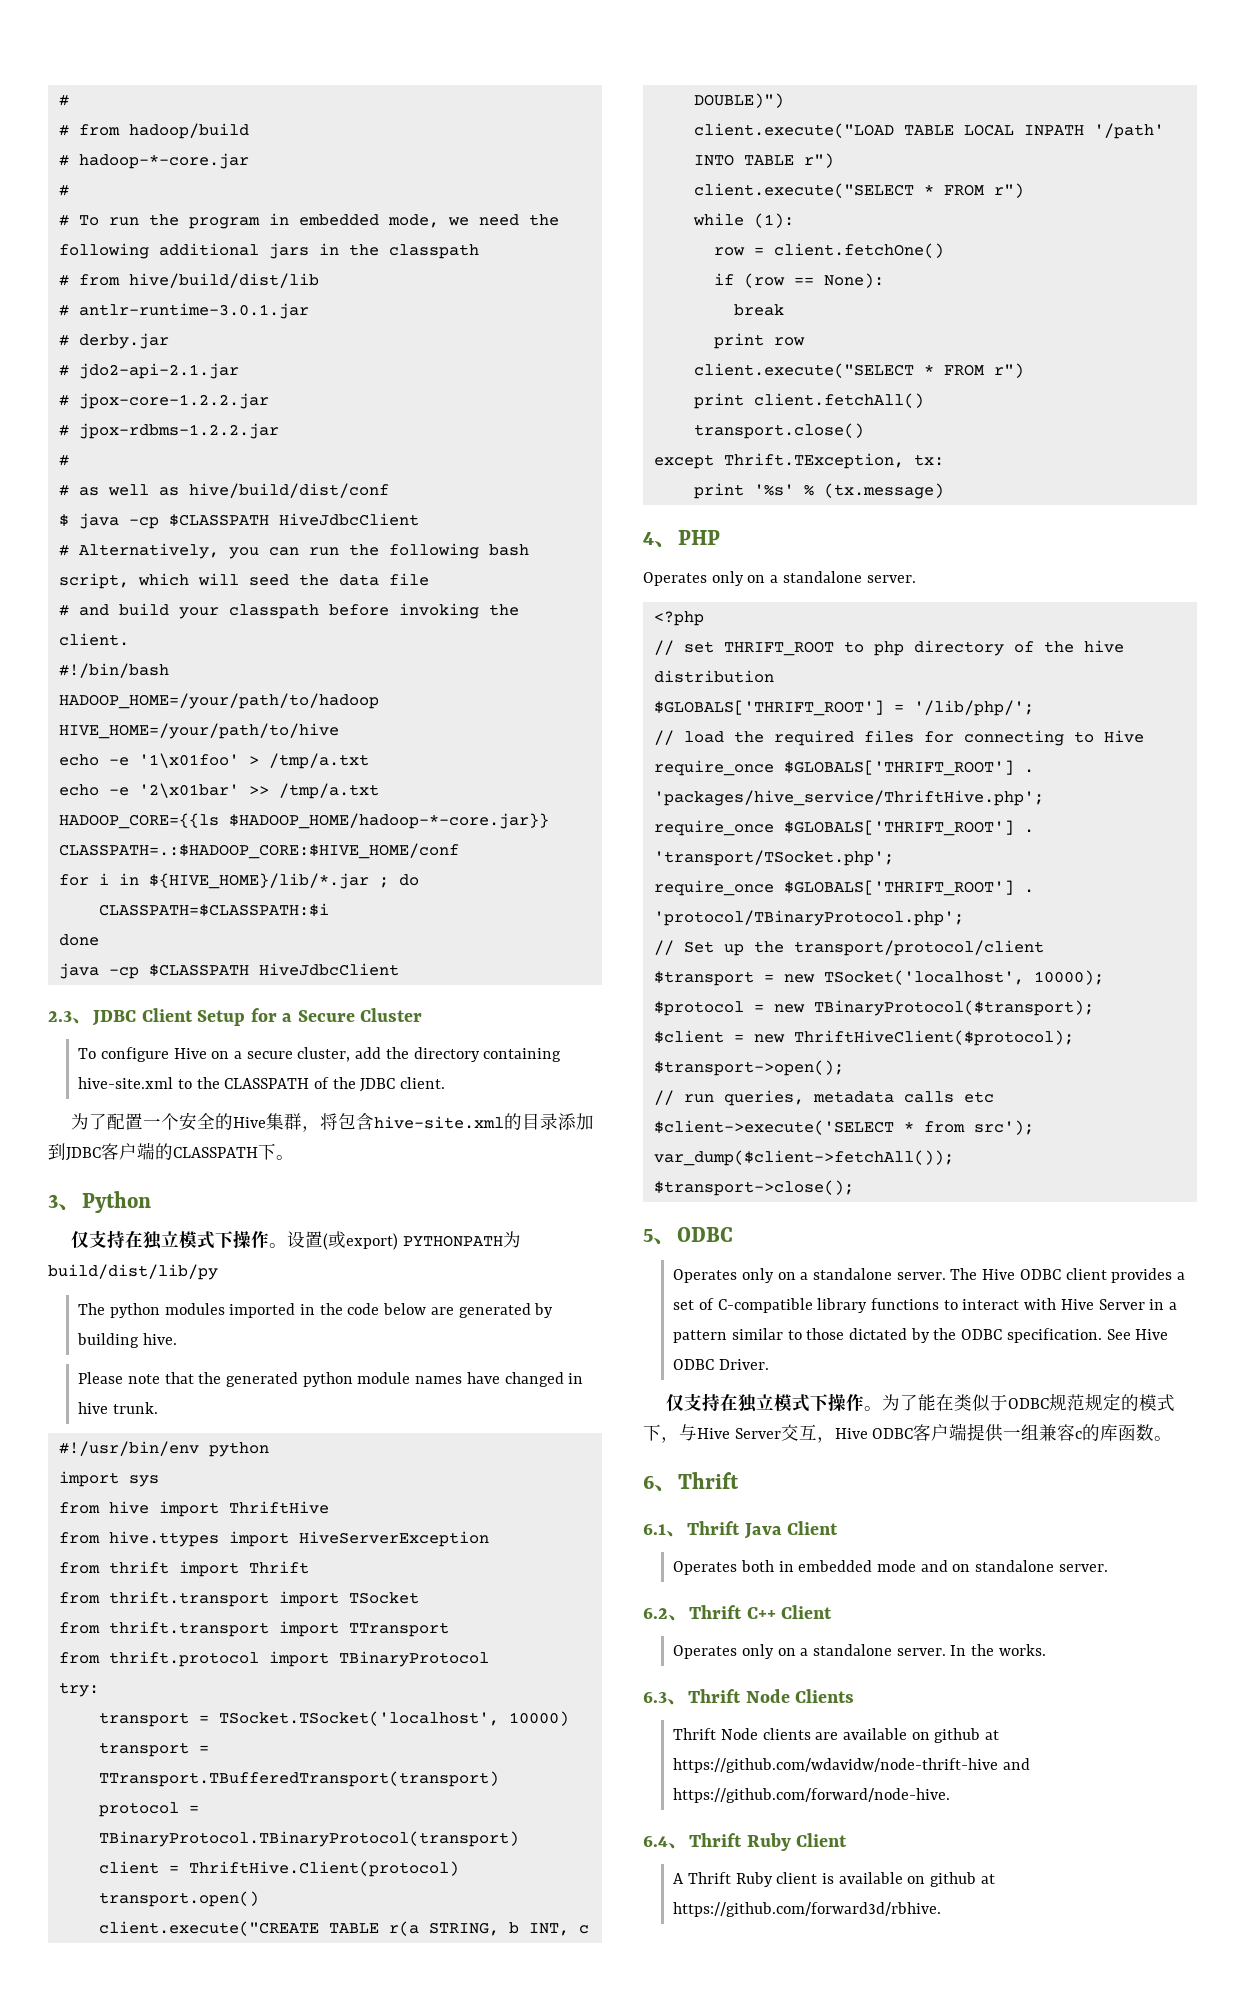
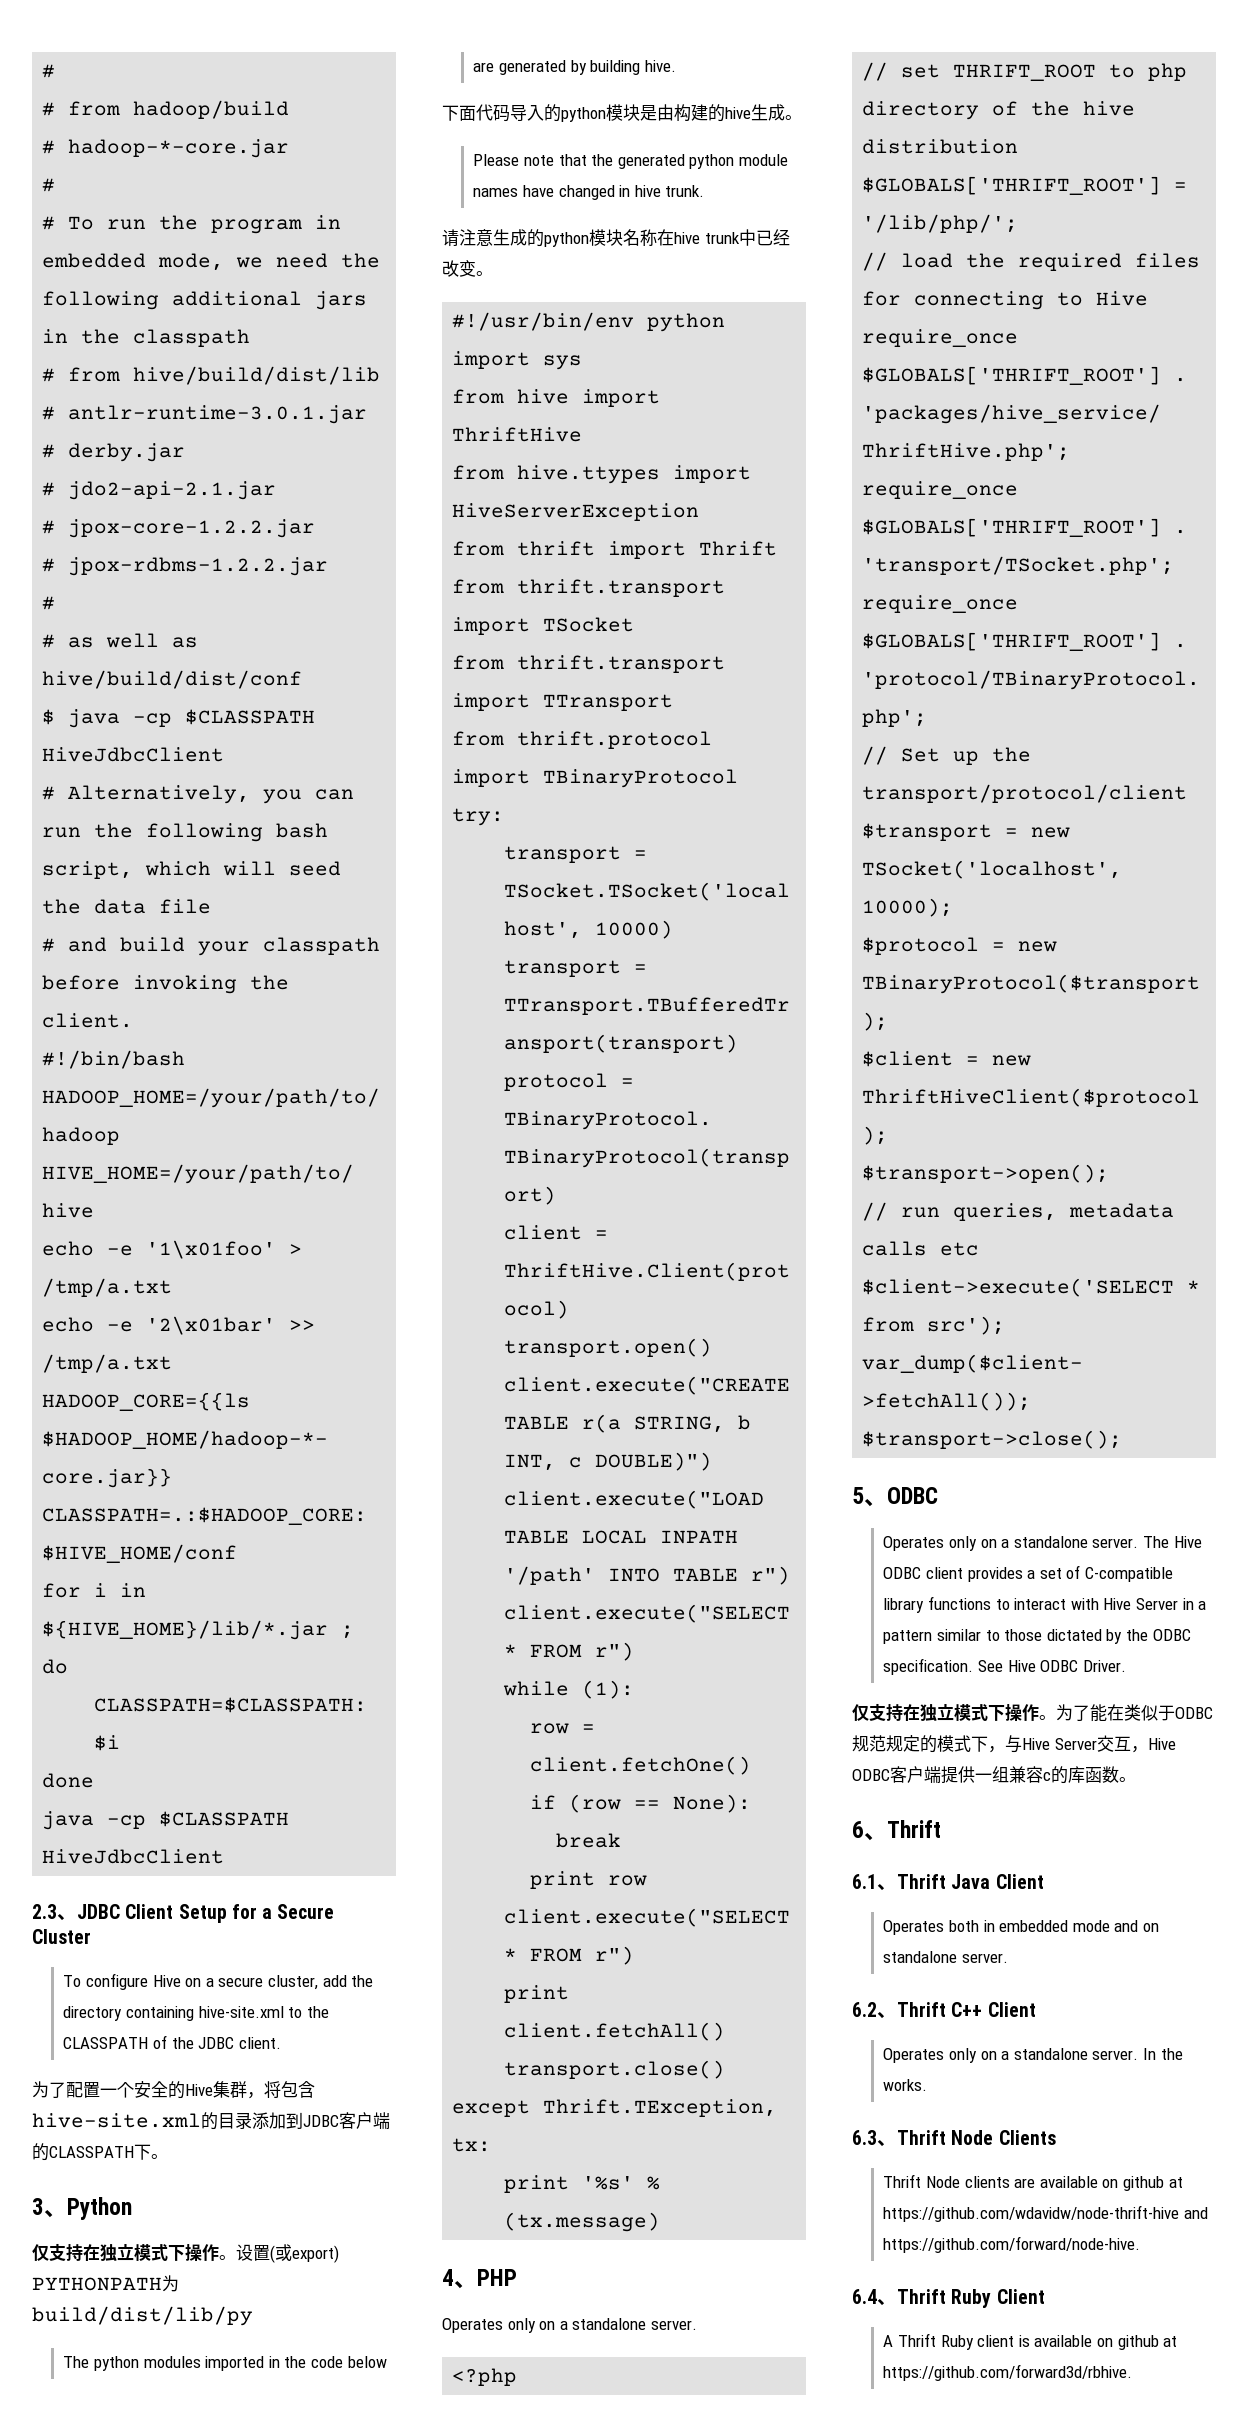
+ 下面代码导入的python模块是由构建的hive生成。
+ 请注意生成的python模块名称在hive trunk中已经改变。

